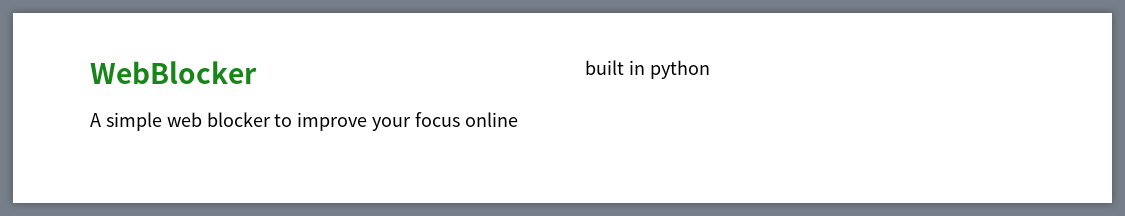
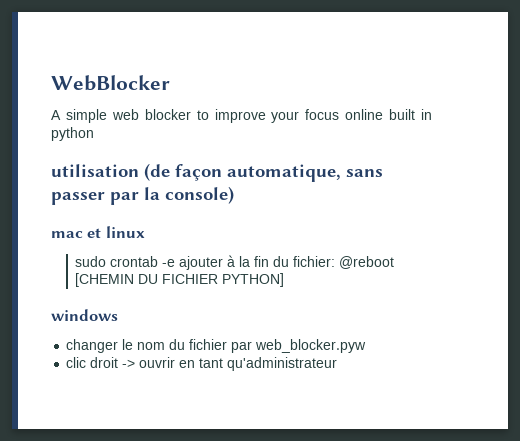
+ utilisation (de façon automatique, sans passer par la console)
+ mac et linux
+ sudo crontab -e ajouter à la fin du fichier: @reboot [CHEMIN DU FICHIER PYTHON]
+ windows
+ changer le nom du fichier par web_blocker.pyw
+ clic droit -> ouvrir en tant qu'administrateur

